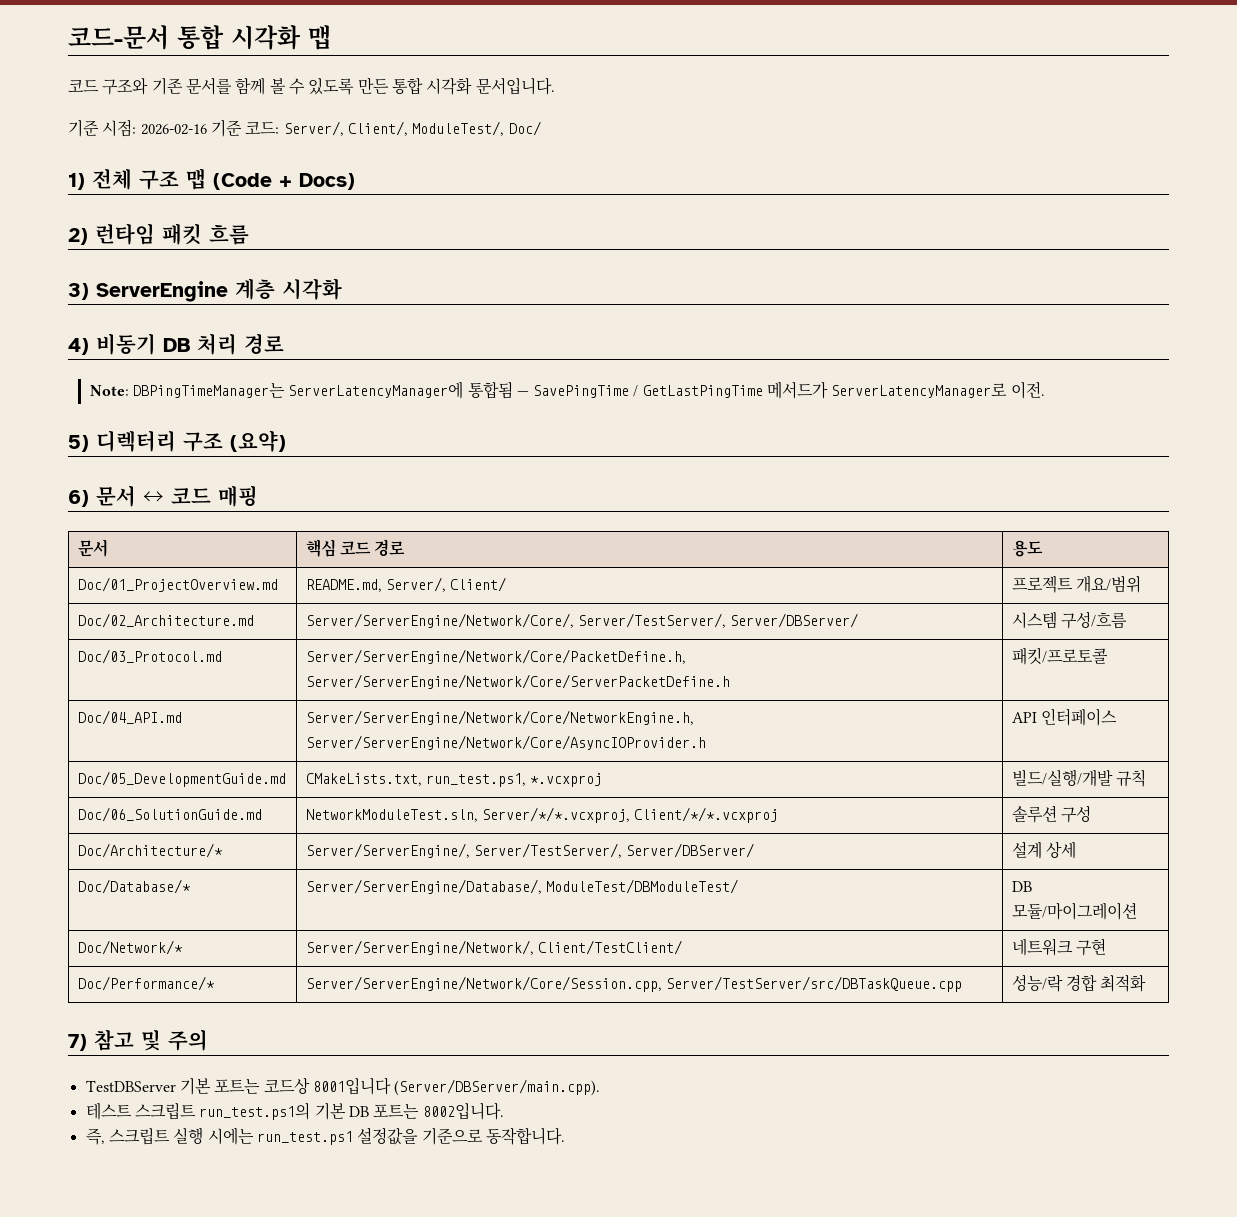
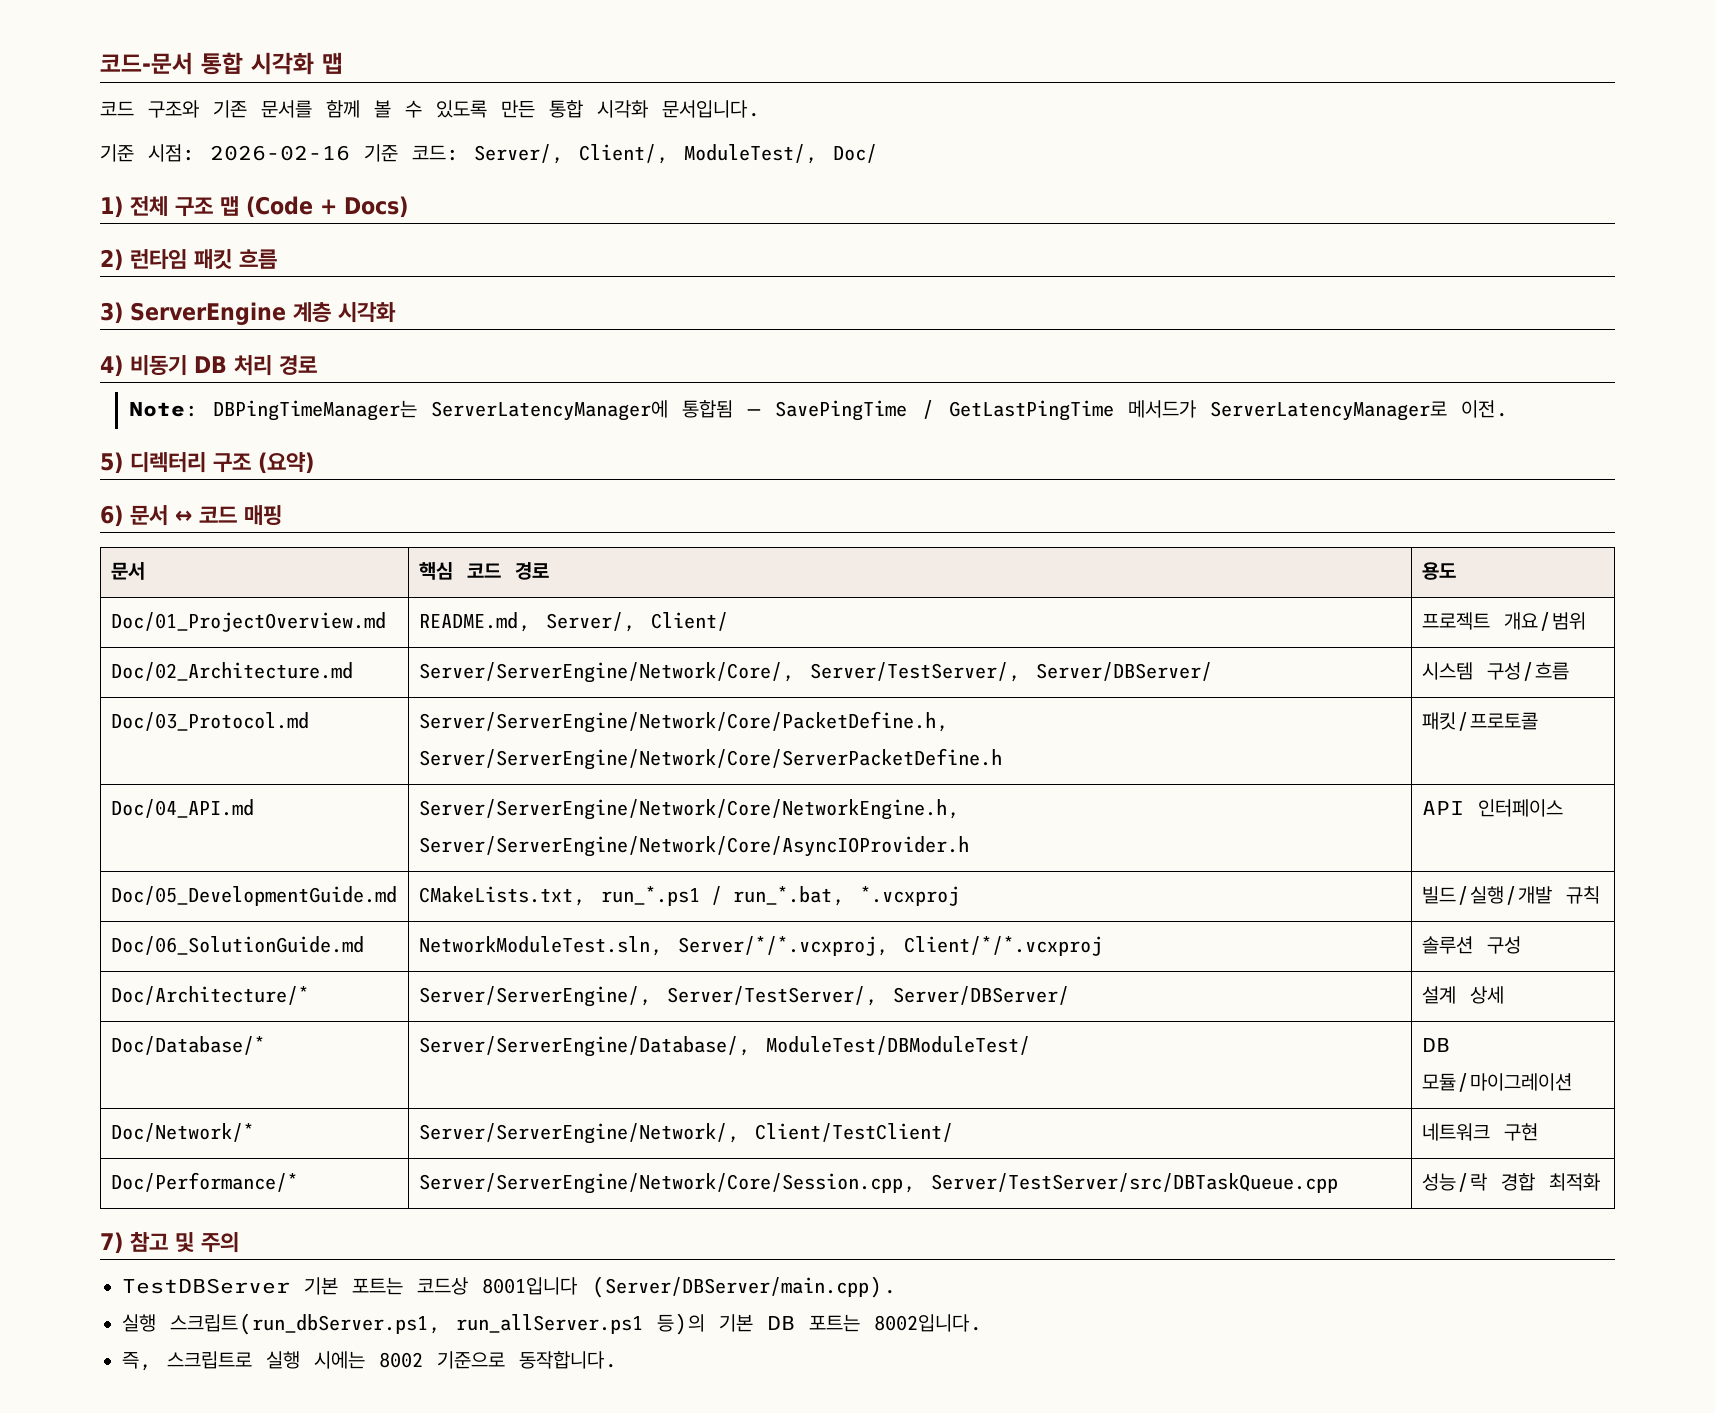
- Doc/05_DevelopmentGuide.md | CMakeLists.txt, run_test.ps1, *.vcxproj | 빌드/실행/개발 규칙
+ Doc/05_DevelopmentGuide.md | CMakeLists.txt, run_*.ps1 / run_*.bat, *.vcxproj | 빌드/실행/개발 규칙
- 테스트 스크립트 run_test.ps1의 기본 DB 포트는 8002입니다.
+ 실행 스크립트(run_dbServer.ps1, run_allServer.ps1 등)의 기본 DB 포트는 8002입니다.
- 즉, 스크립트 실행 시에는 run_test.ps1 설정값을 기준으로 동작합니다.
+ 즉, 스크립트로 실행 시에는 8002 기준으로 동작합니다.

